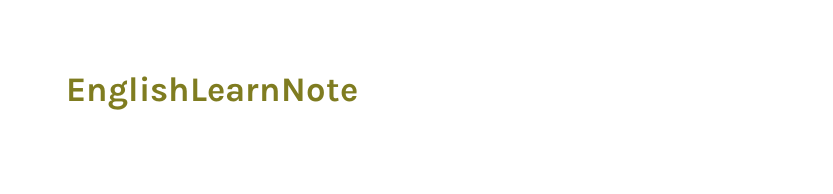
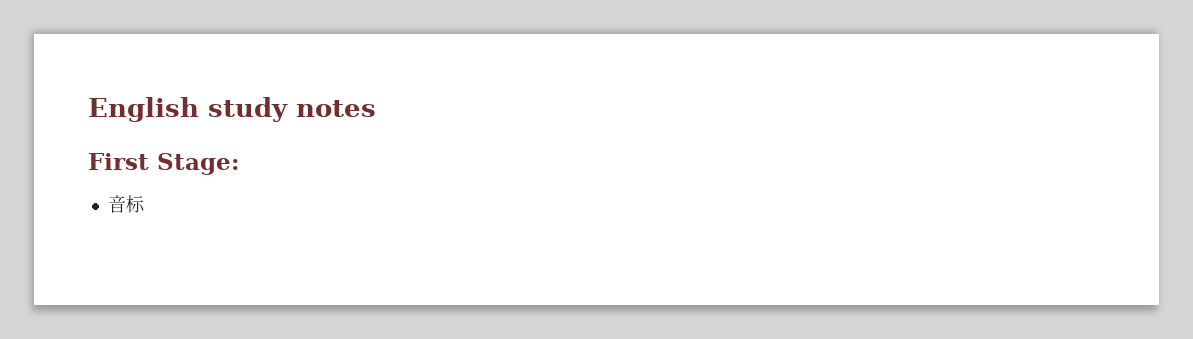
- EnglishLearnNote
+ English study notes
+ First Stage:
+ 音标

